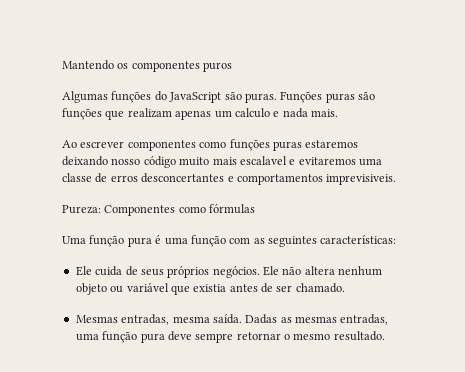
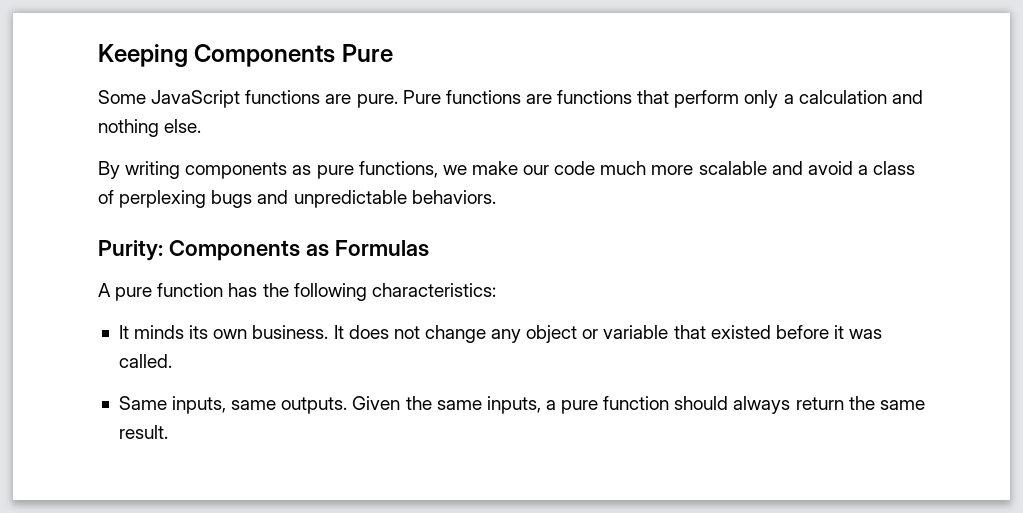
- Mantendo os componentes puros
- Algumas funções do JavaScript são puras. Funções puras são funções que realizam apenas um calculo e nada mais.
- Ao escrever componentes como funções puras estaremos deixando nosso código muito mais escalavel e evitaremos uma classe de erros desconcertantes e comportamentos imprevisiveis.
- Pureza: Componentes como fórmulas
- Uma função pura é uma função com as seguintes características:
- Ele cuida de seus próprios negócios. Ele não altera nenhum objeto ou variável que existia antes de ser chamado.
- Mesmas entradas, mesma saída. Dadas as mesmas entradas, uma função pura deve sempre retornar o mesmo resultado.
+ Keeping Components Pure
+ Some JavaScript functions are pure. Pure functions are functions that perform only a calculation and nothing else.
+ By writing components as pure functions, we make our code much more scalable and avoid a class of perplexing bugs and unpredictable behaviors.
+ Purity: Components as Formulas
+ A pure function has the following characteristics:
+ It minds its own business. It does not change any object or variable that existed before it was called.
+ Same inputs, same outputs. Given the same inputs, a pure function should always return the same result.

